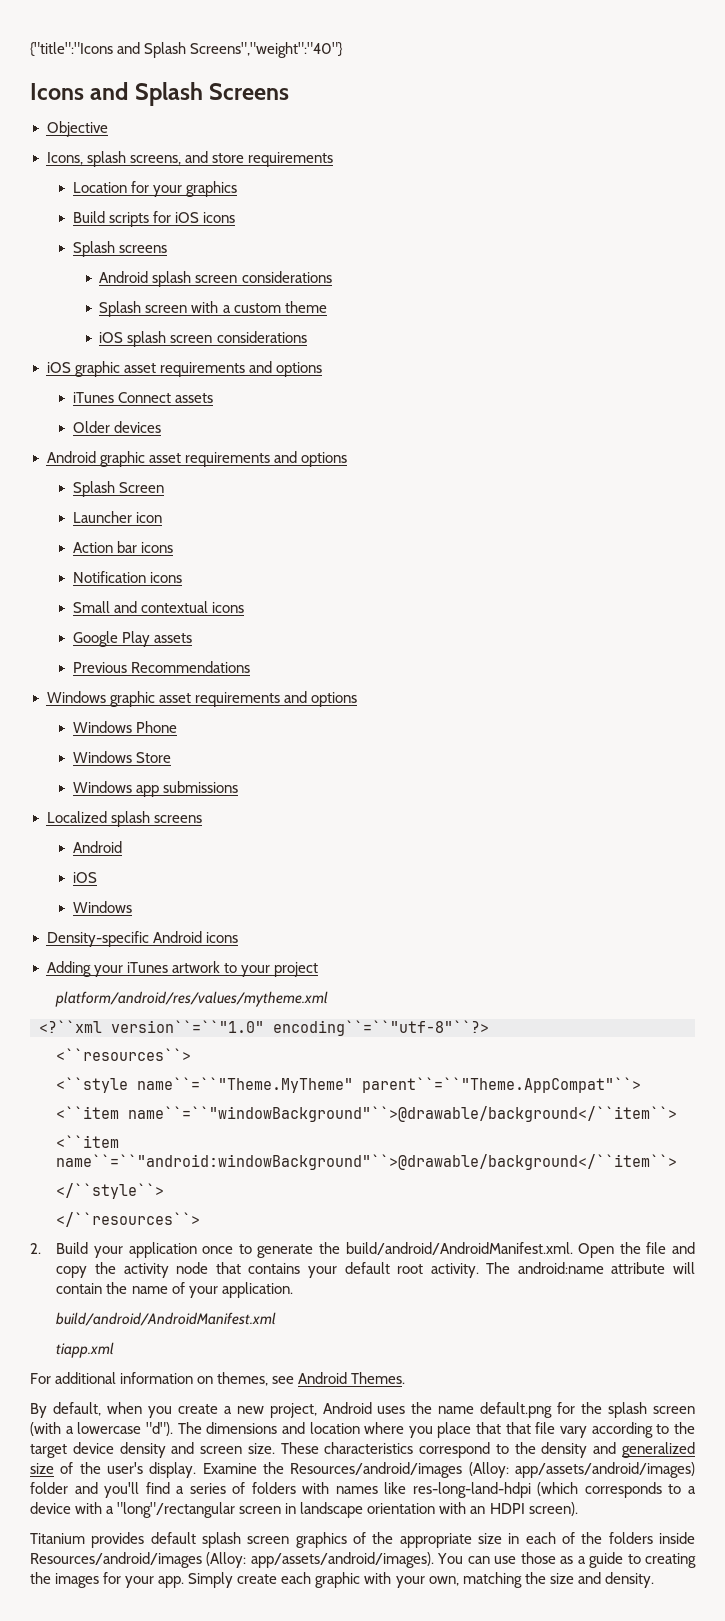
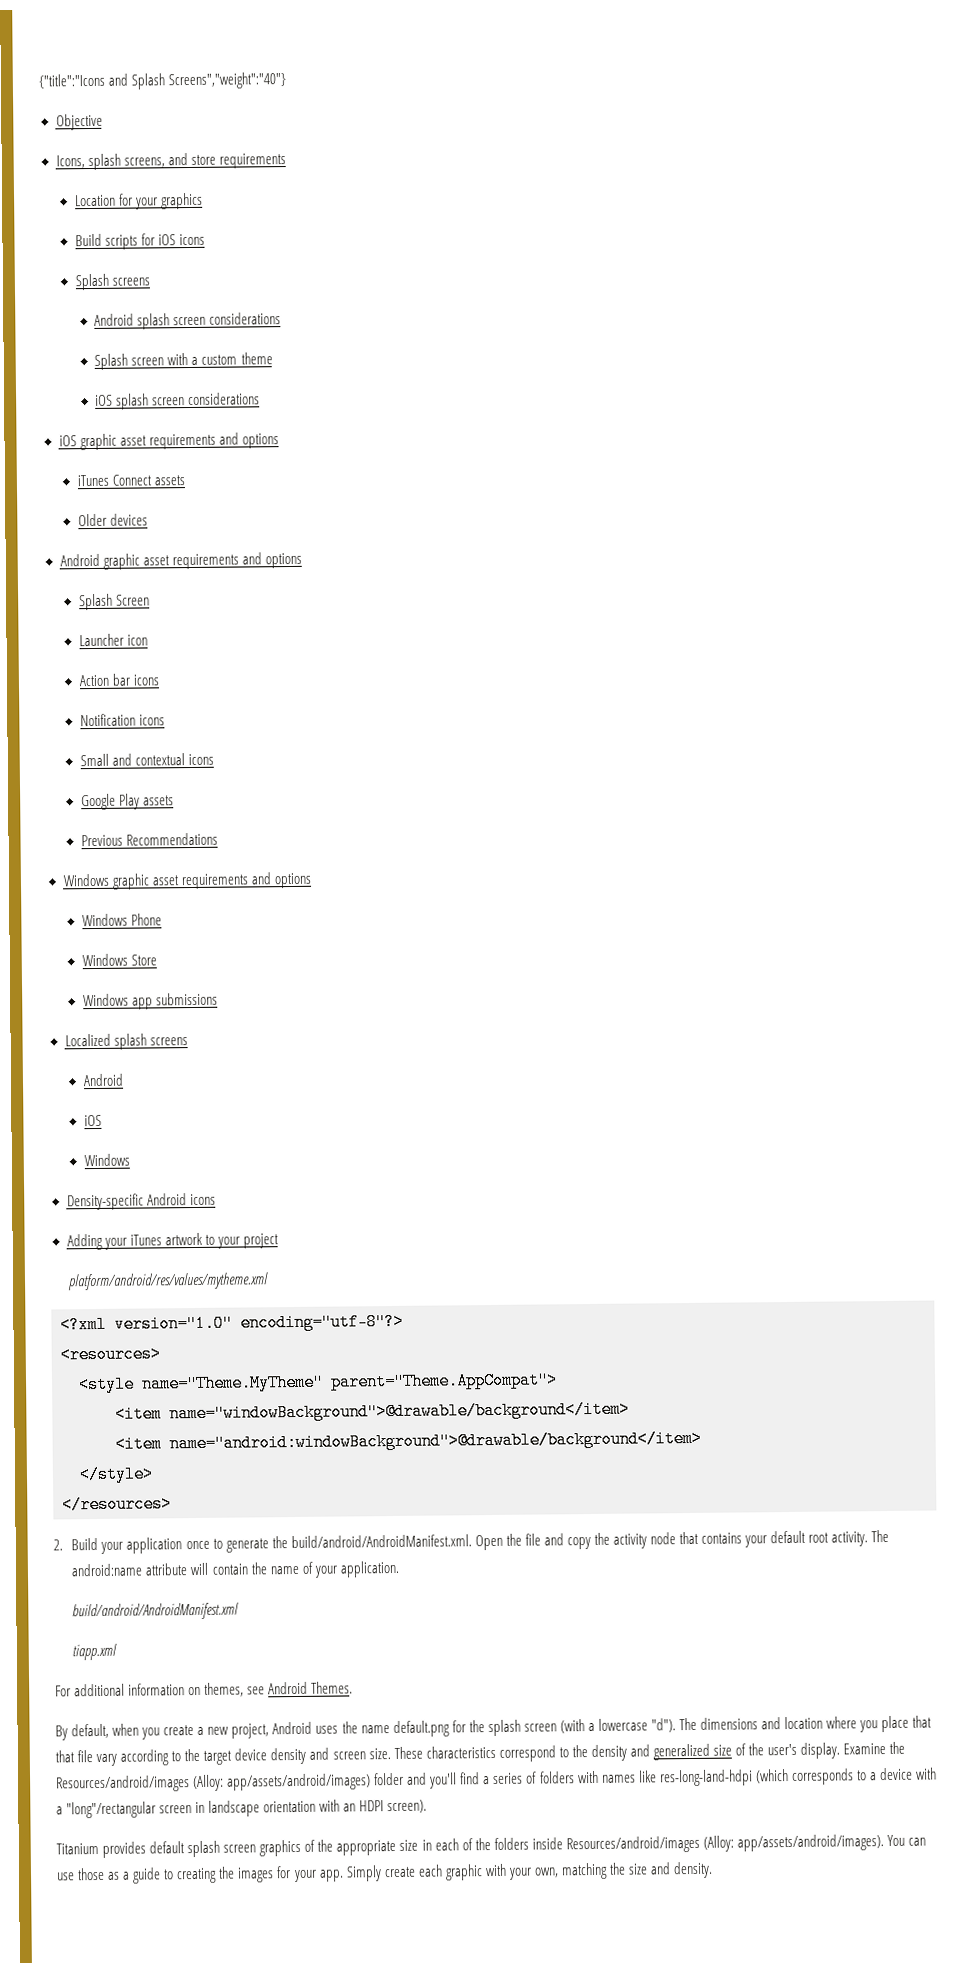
- Icons and Splash Screens
- <?``xml version``=``"1.0" encoding``=``"utf-8"``?>
- <``resources``>
- <``style name``=``"Theme.MyTheme" parent``=``"Theme.AppCompat"``>
- <``item name``=``"windowBackground"``>@drawable/background</``item``>
- <``item name``=``"android:windowBackground"``>@drawable/background</``item``>
- </``style``>
- </``resources``>
+ <?xml version="1.0" encoding="utf-8"?>
+ <resources>
+ <style name="Theme.MyTheme" parent="Theme.AppCompat">
+ <item name="windowBackground">@drawable/background</item>
+ <item name="android:windowBackground">@drawable/background</item>
+ </style>
+ </resources>

